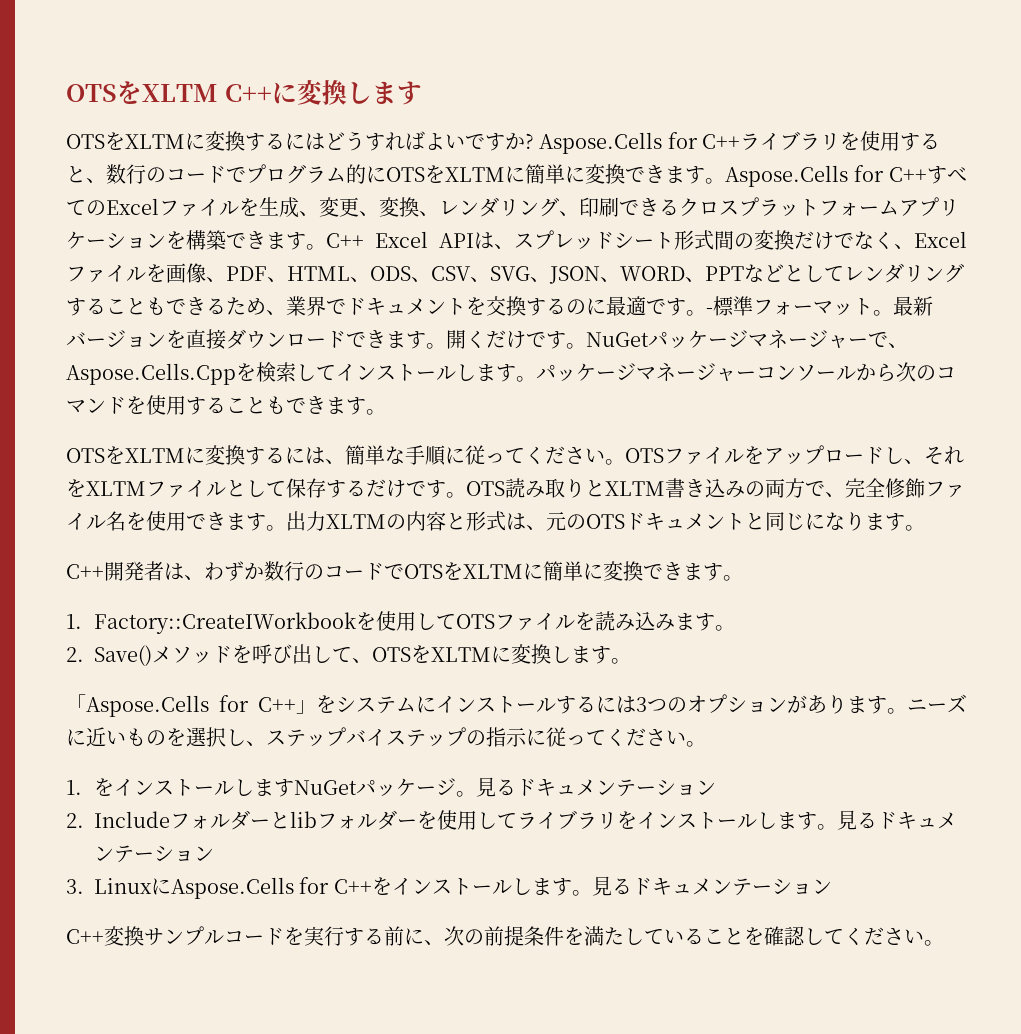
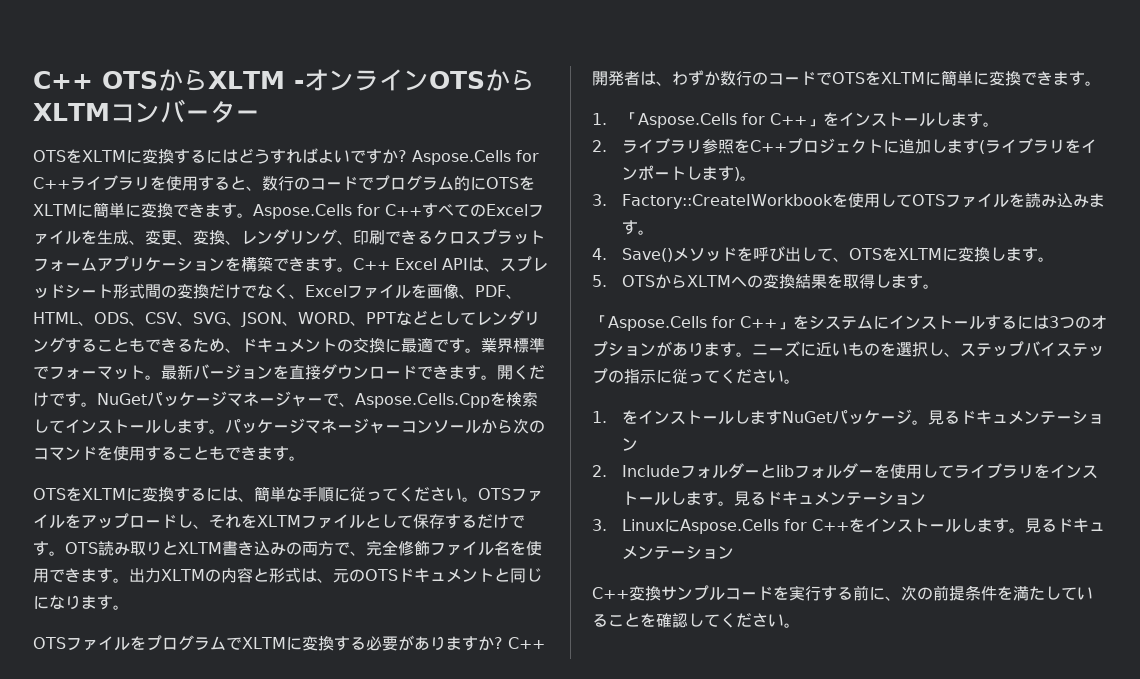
- OTSをXLTM C++に変換します
+ C++ OTSからXLTM -オンラインOTSからXLTMコンバーター
- C++ Excel APIは、スプレッドシート形式間の変換だけでなく、Excelファイルを画像、PDF、HTML、ODS、CSV、SVG、JSON、WORD、PPTなどとしてレンダリングすることもできるため、業界でドキュメントを交換するのに最適です。
+ C++ Excel APIは、スプレッドシート形式間の変換だけでなく、Excelファイルを画像、PDF、HTML、ODS、CSV、SVG、JSON、WORD、PPTなどとしてレンダリングすることもできるため、ドキュメントの交換に最適です。
- -標準フォーマット。
+ 業界標準でフォーマット。
+ OTSファイルをプログラムでXLTMに変換する必要がありますか?
- 1. Factory::CreateIWorkbookを使用してOTSファイルを読み込みます。
+ 1.「Aspose.Cells for C++」をインストールします。
+ 2.ライブラリ参照をC++プロジェクトに追加します(ライブラリをインポートします)。
+ 3. Factory::CreateIWorkbookを使用してOTSファイルを読み込みます。
- 2. Save()メソッドを呼び出して、OTSをXLTMに変換します。
+ 4. Save()メソッドを呼び出して、OTSをXLTMに変換します。
+ 5. OTSからXLTMへの変換結果を取得します。

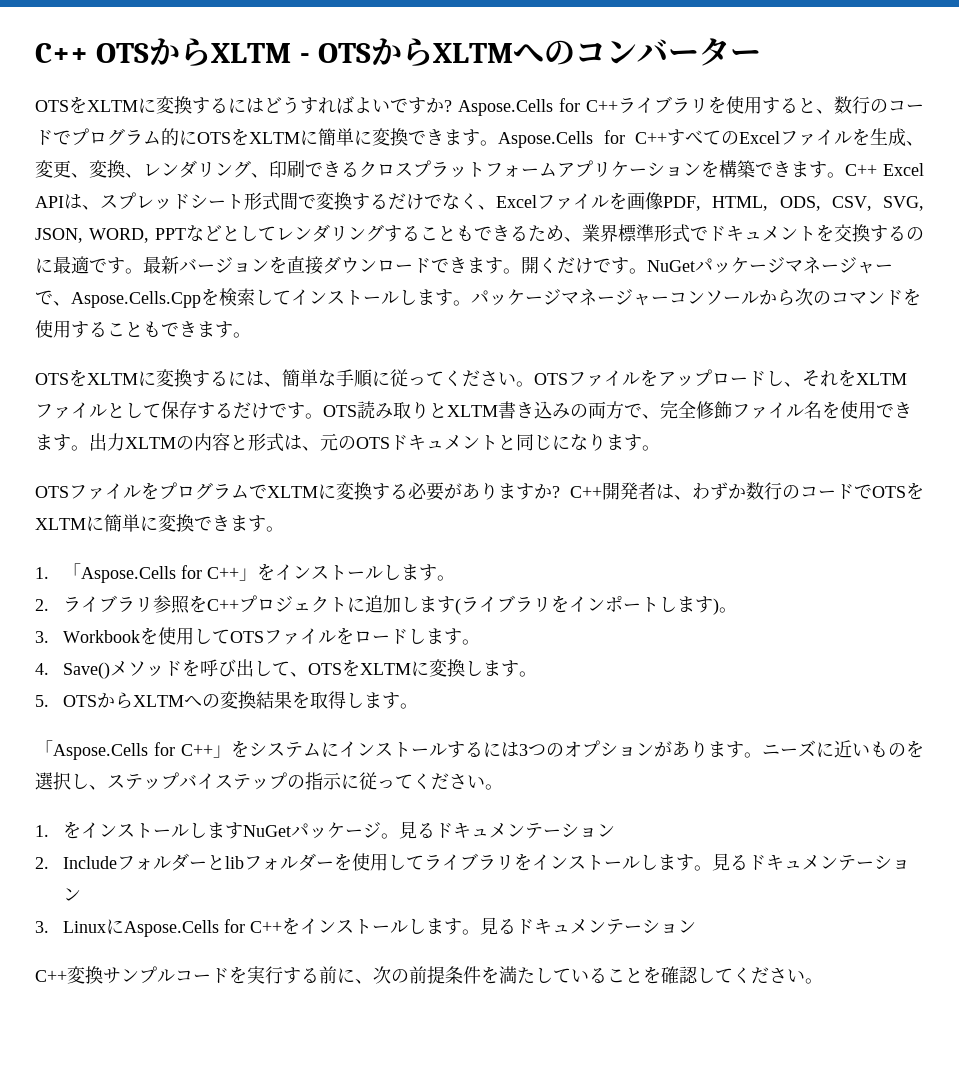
- C++ OTSからXLTM -オンラインOTSからXLTMコンバーター
+ C++ OTSからXLTM - OTSからXLTMへのコンバーター
- C++ Excel APIは、スプレッドシート形式間の変換だけでなく、Excelファイルを画像、PDF、HTML、ODS、CSV、SVG、JSON、WORD、PPTなどとしてレンダリングすることもできるため、ドキュメントの交換に最適です。業界標準でフォーマット。
+ C++ Excel APIは、スプレッドシート形式間で変換するだけでなく、Excelファイルを画像PDF, HTML, ODS, CSV, SVG, JSON, WORD, PPTなどとしてレンダリングすることもできるため、業界標準形式でドキュメントを交換するのに最適です。
- 3. Factory::CreateIWorkbookを使用してOTSファイルを読み込みます。
+ 3. Workbookを使用してOTSファイルをロードします。

